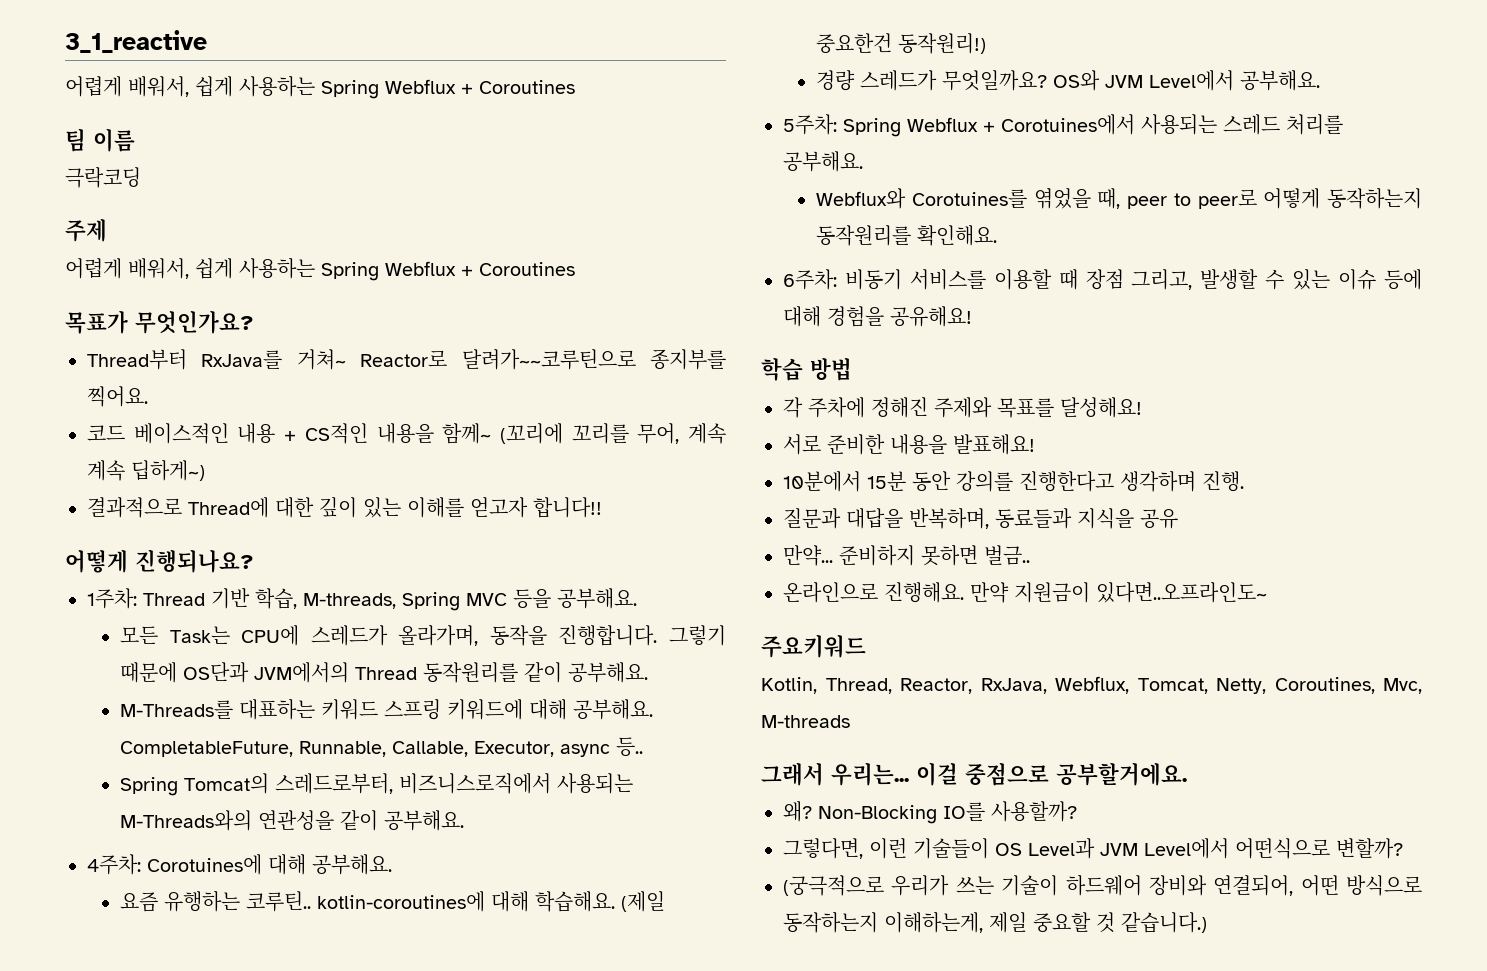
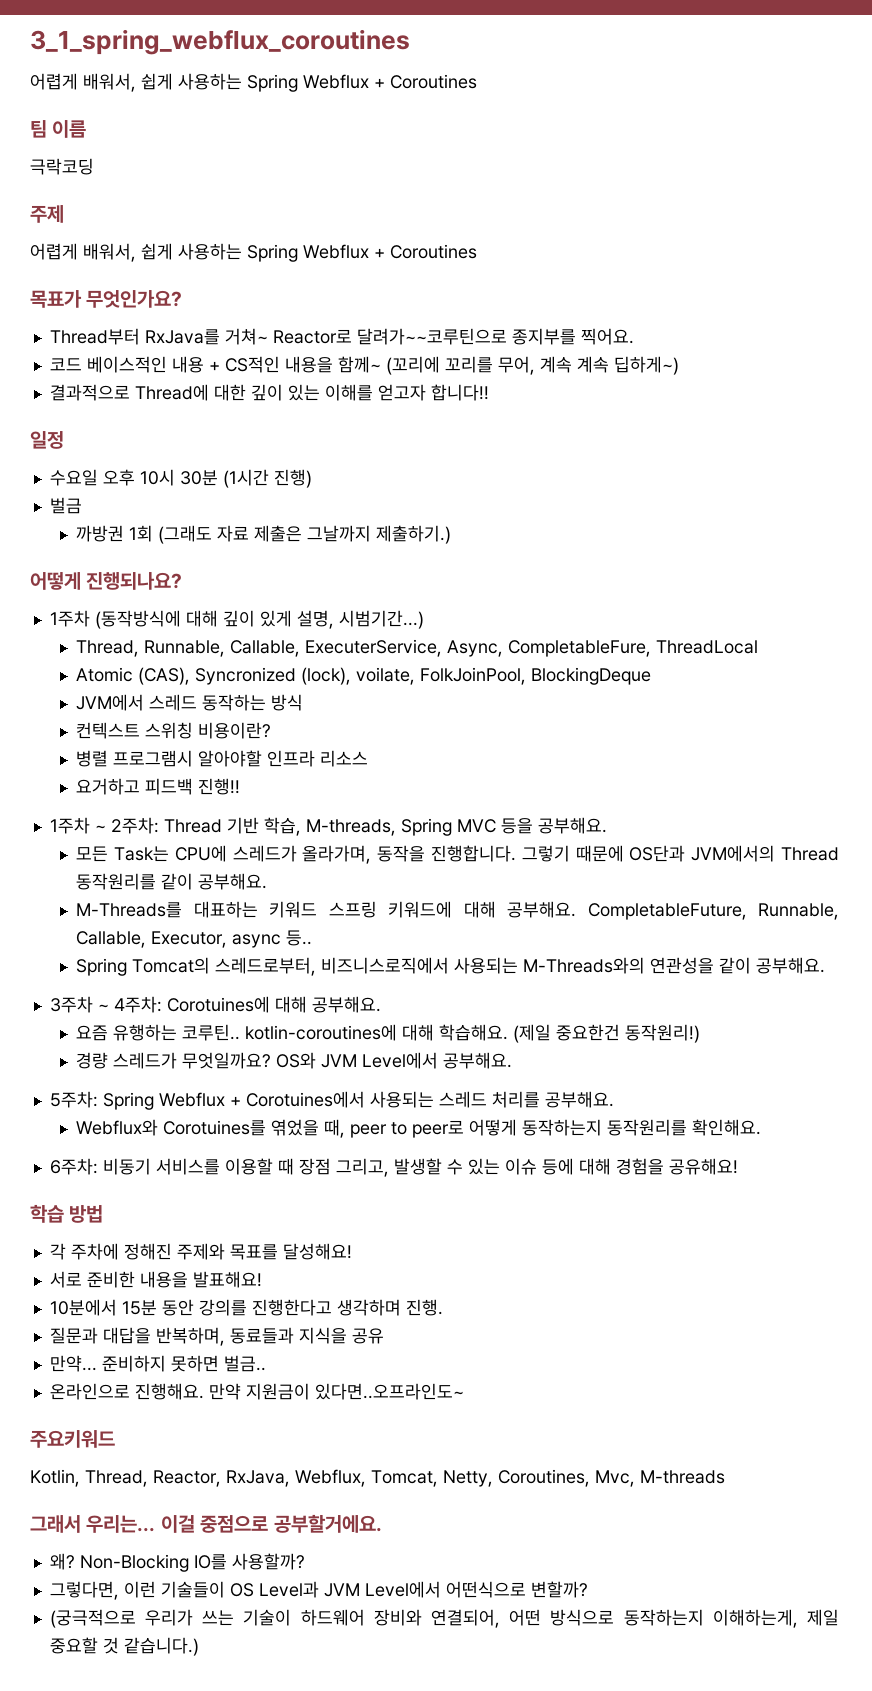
- 3_1_reactive
+ 3_1_spring_webflux_coroutines
+ 일정
+ 수요일 오후 10시 30분 (1시간 진행)
+ 벌금
+ 까방권 1회 (그래도 자료 제출은 그날까지 제출하기.)
  어떻게 진행되나요?
- 1주차: Thread 기반 학습, M-threads, Spring MVC 등을 공부해요.
+ 1주차 (동작방식에 대해 깊이 있게 설명, 시범기간...)
+ Thread, Runnable, Callable, ExecuterService, Async, CompletableFure, ThreadLocal
+ Atomic (CAS), Syncronized (lock), voilate, FolkJoinPool, BlockingDeque
+ JVM에서 스레드 동작하는 방식
+ 컨텍스트 스위칭 비용이란?
+ 병렬 프로그램시 알아야할 인프라 리소스
+ 요거하고 피드백 진행!!
+ 1주차 ~ 2주차: Thread 기반 학습, M-threads, Spring MVC 등을 공부해요.
- 4주차: Corotuines에 대해 공부해요.
+ 3주차 ~ 4주차: Corotuines에 대해 공부해요.

